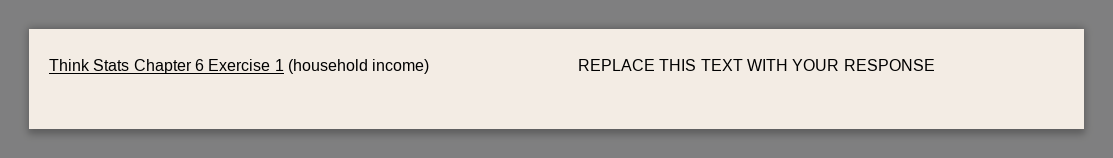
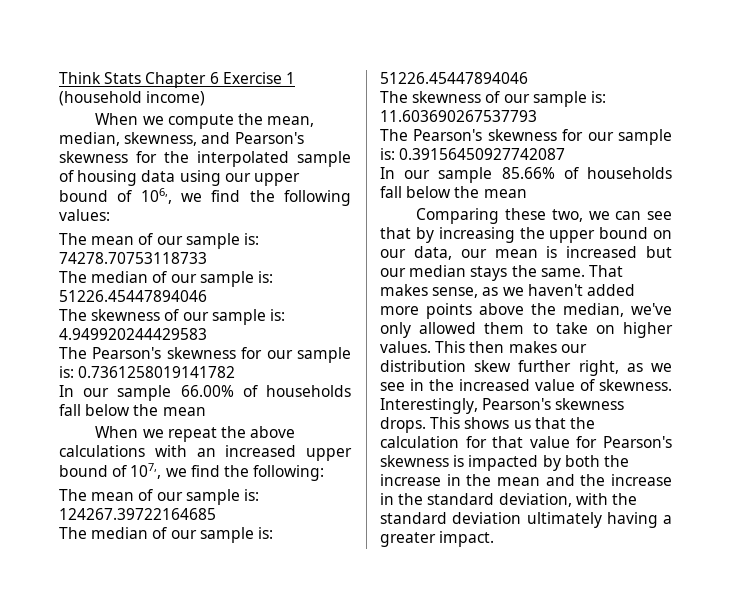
- REPLACE THIS TEXT WITH YOUR RESPONSE
+ When we compute the mean, median, skewness, and Pearson's skewness for the interpolated sample of housing data using our upper bound of 106,, we find the following values:
+ The mean of our sample is: 74278.70753118733
+ The median of our sample is: 51226.45447894046
+ The skewness of our sample is: 4.949920244429583
+ The Pearson's skewness for our sample is: 0.7361258019141782
+ In our sample 66.00% of households fall below the mean
+ When we repeat the above calculations with an increased upper bound of 107,, we find the following:
+ The mean of our sample is: 124267.39722164685
+ The median of our sample is: 51226.45447894046
+ The skewness of our sample is: 11.603690267537793
+ The Pearson's skewness for our sample is: 0.39156450927742087
+ In our sample 85.66% of households fall below the mean
+ Comparing these two, we can see that by increasing the upper bound on our data, our mean is increased but our median stays the same. That makes sense, as we haven't added more points above the median, we've only allowed them to take on higher values. This then makes our distribution skew further right, as we see in the increased value of skewness. Interestingly, Pearson's skewness drops. This shows us that the calculation for that value for Pearson's skewness is impacted by both the increase in the mean and the increase in the standard deviation, with the standard deviation ultimately having a greater impact.

